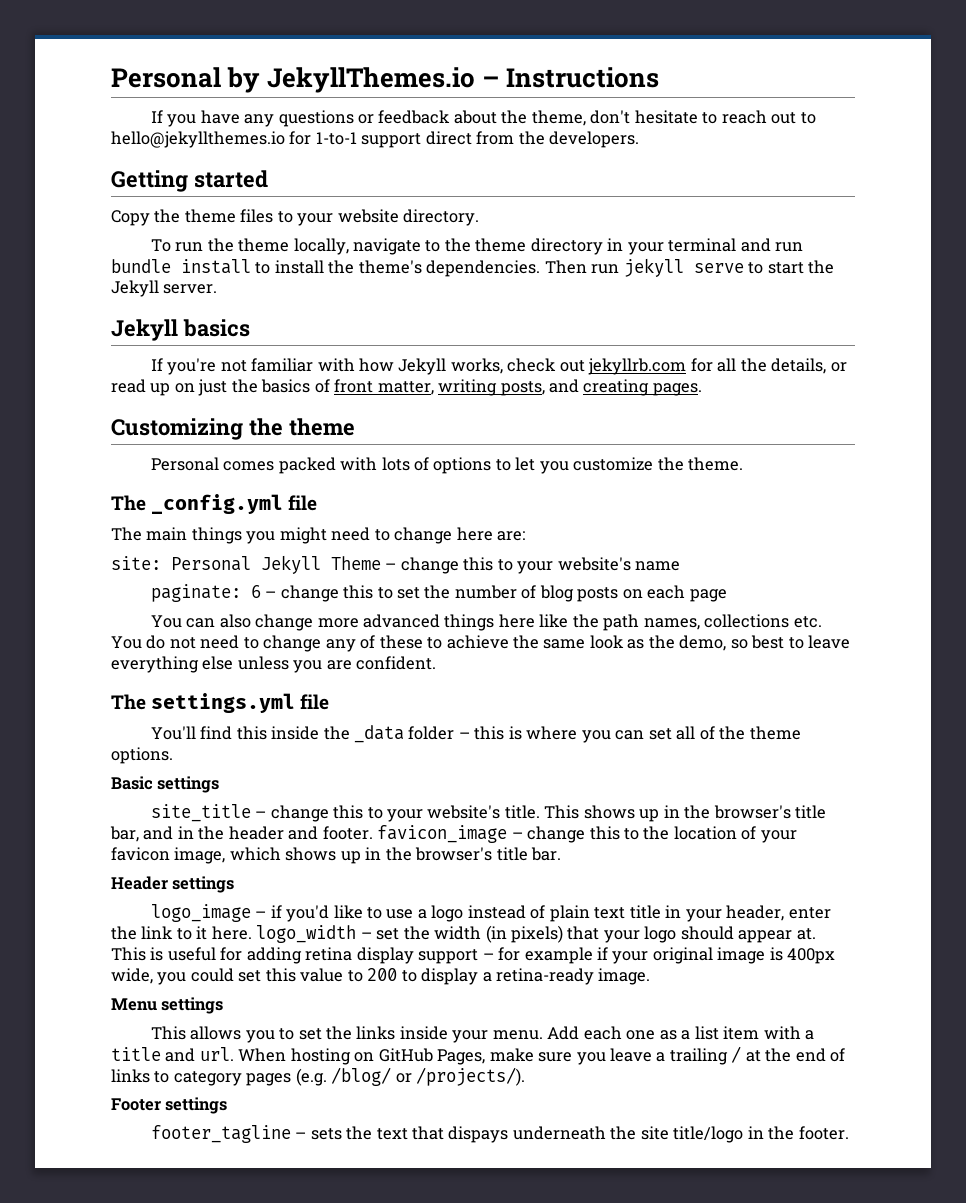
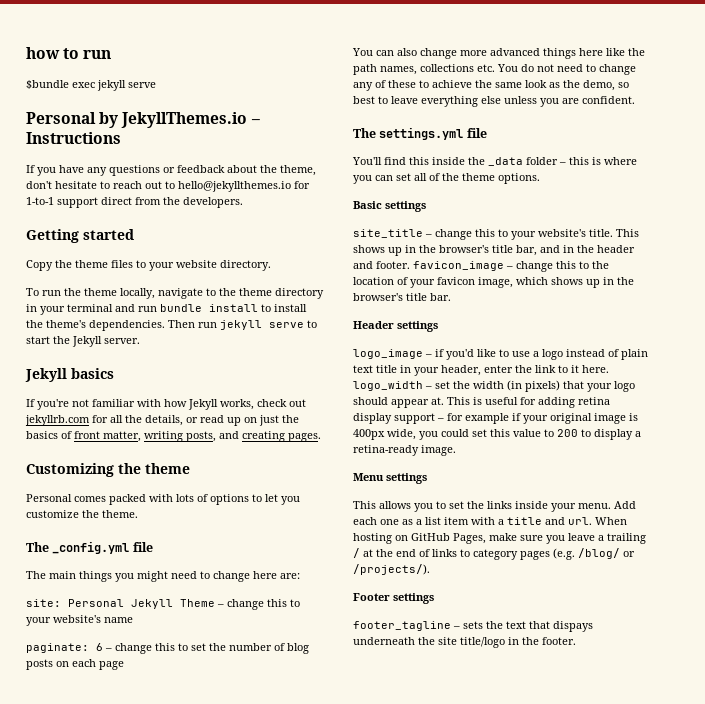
+ how to run
+ $bundle exec jekyll serve

